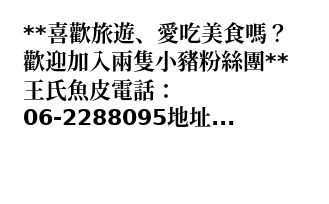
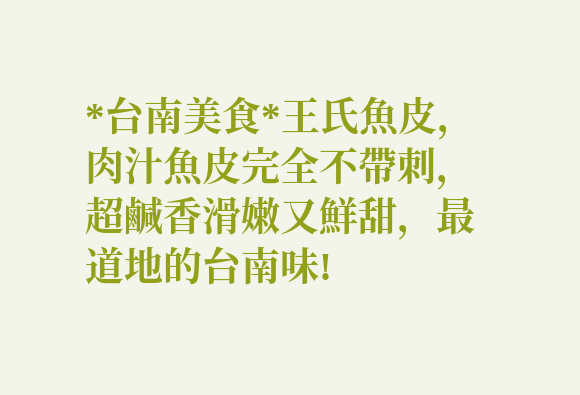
- **喜歡旅遊、愛吃美食嗎？歡迎加入兩隻小豬粉絲團**王氏魚皮電話：06-2288095地址...
+ *台南美食*王氏魚皮，肉汁魚皮完全不帶刺，超鹹香滑嫩又鮮甜，最道地的台南味!

